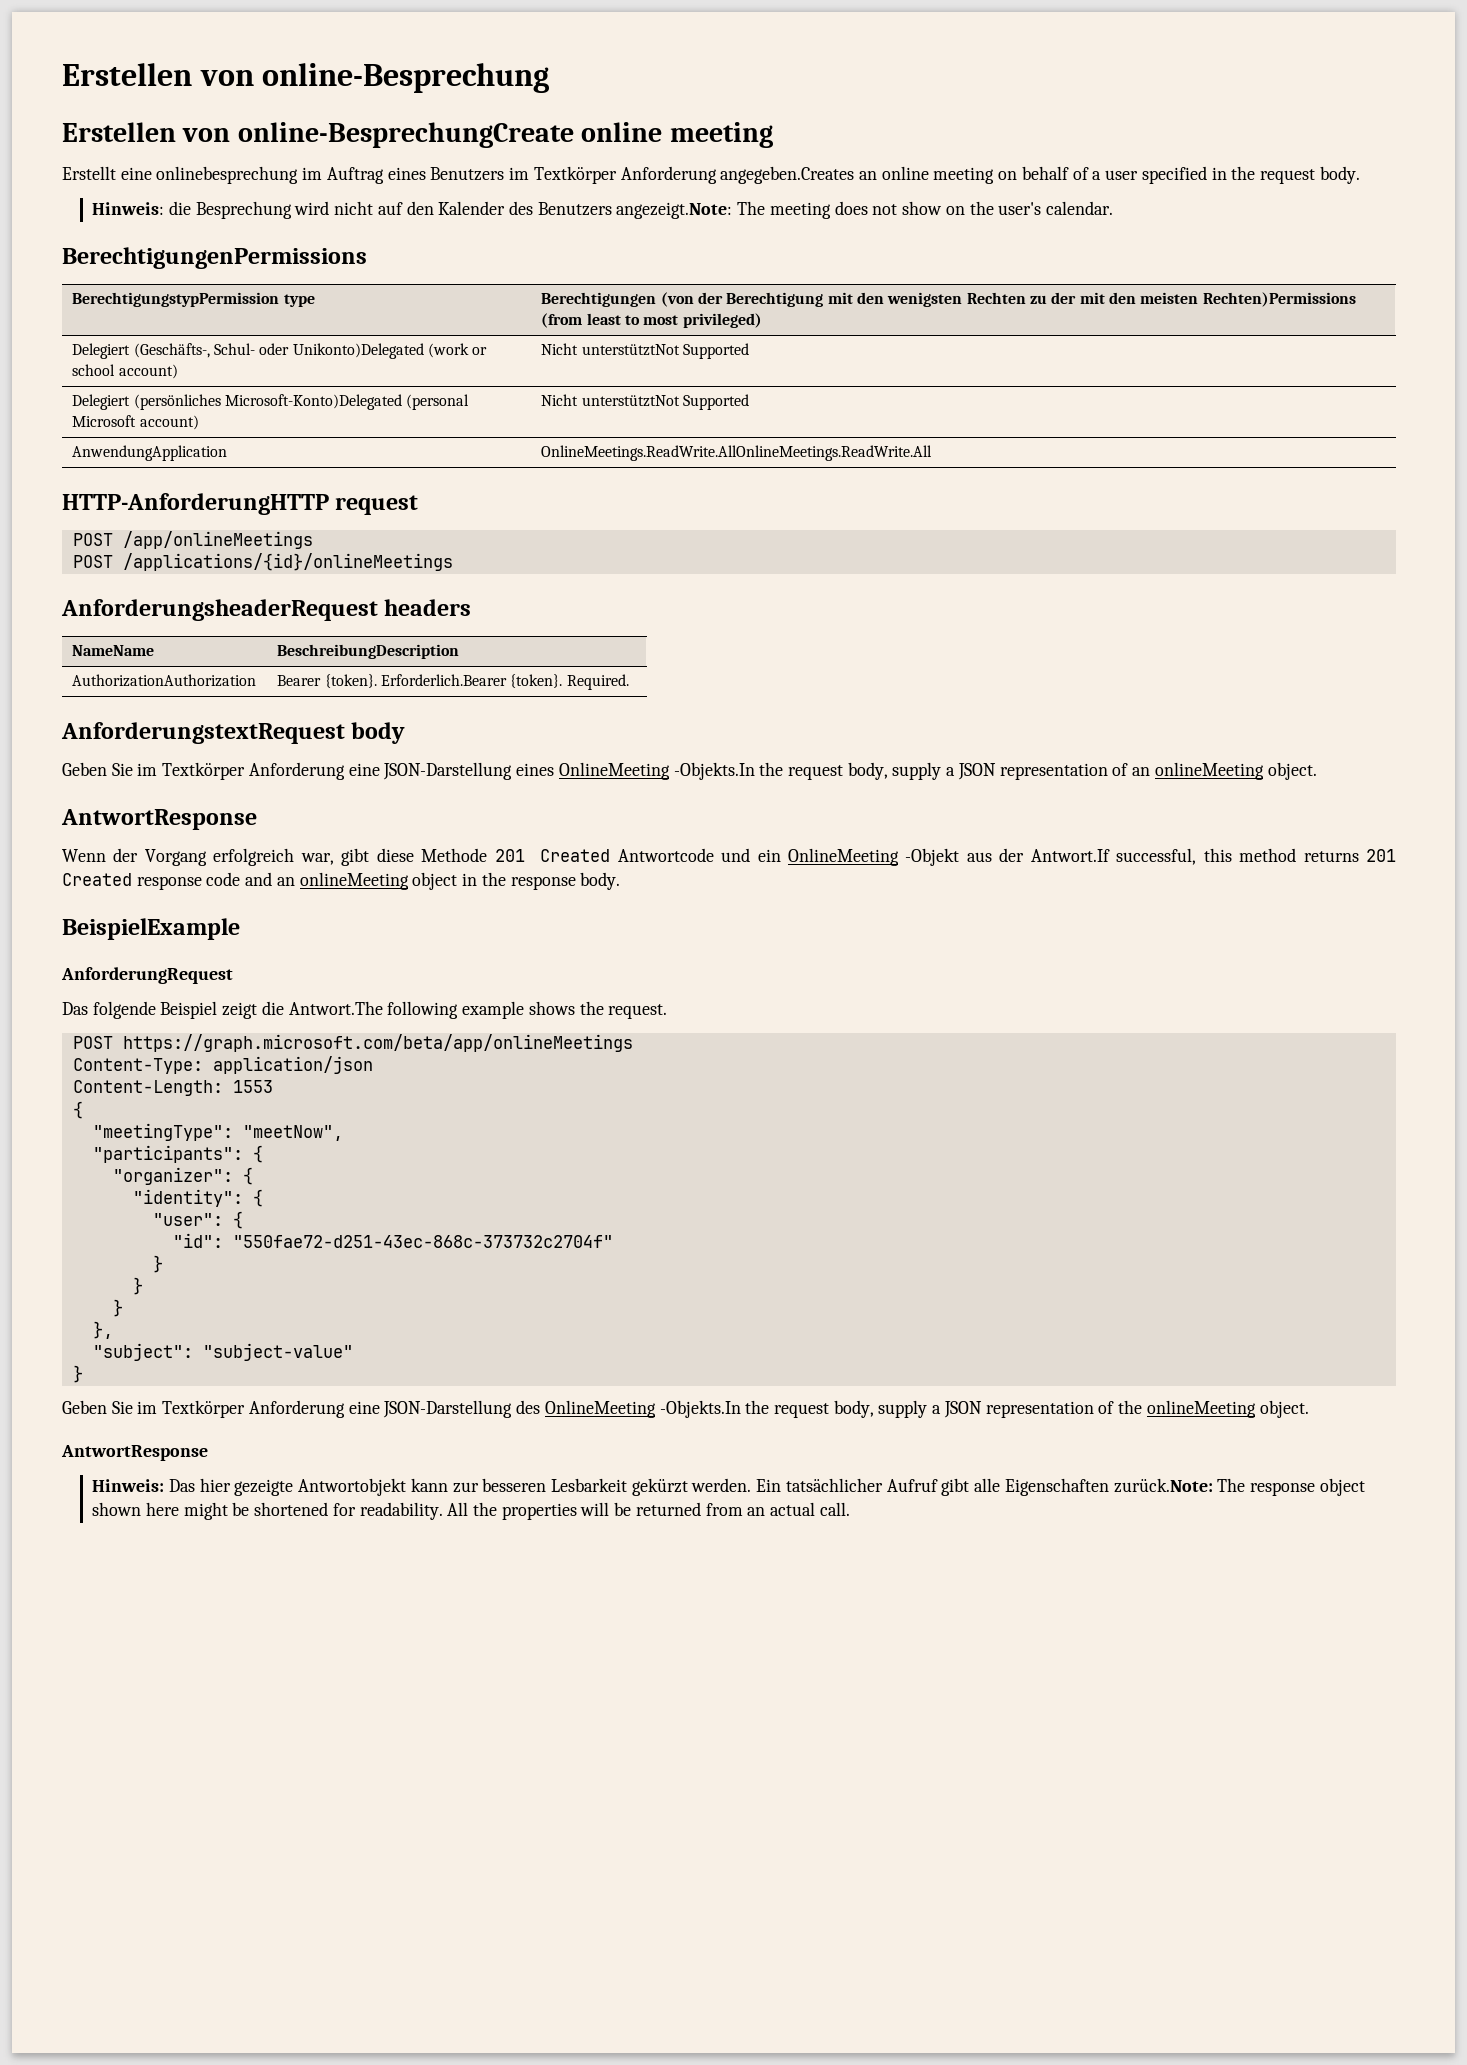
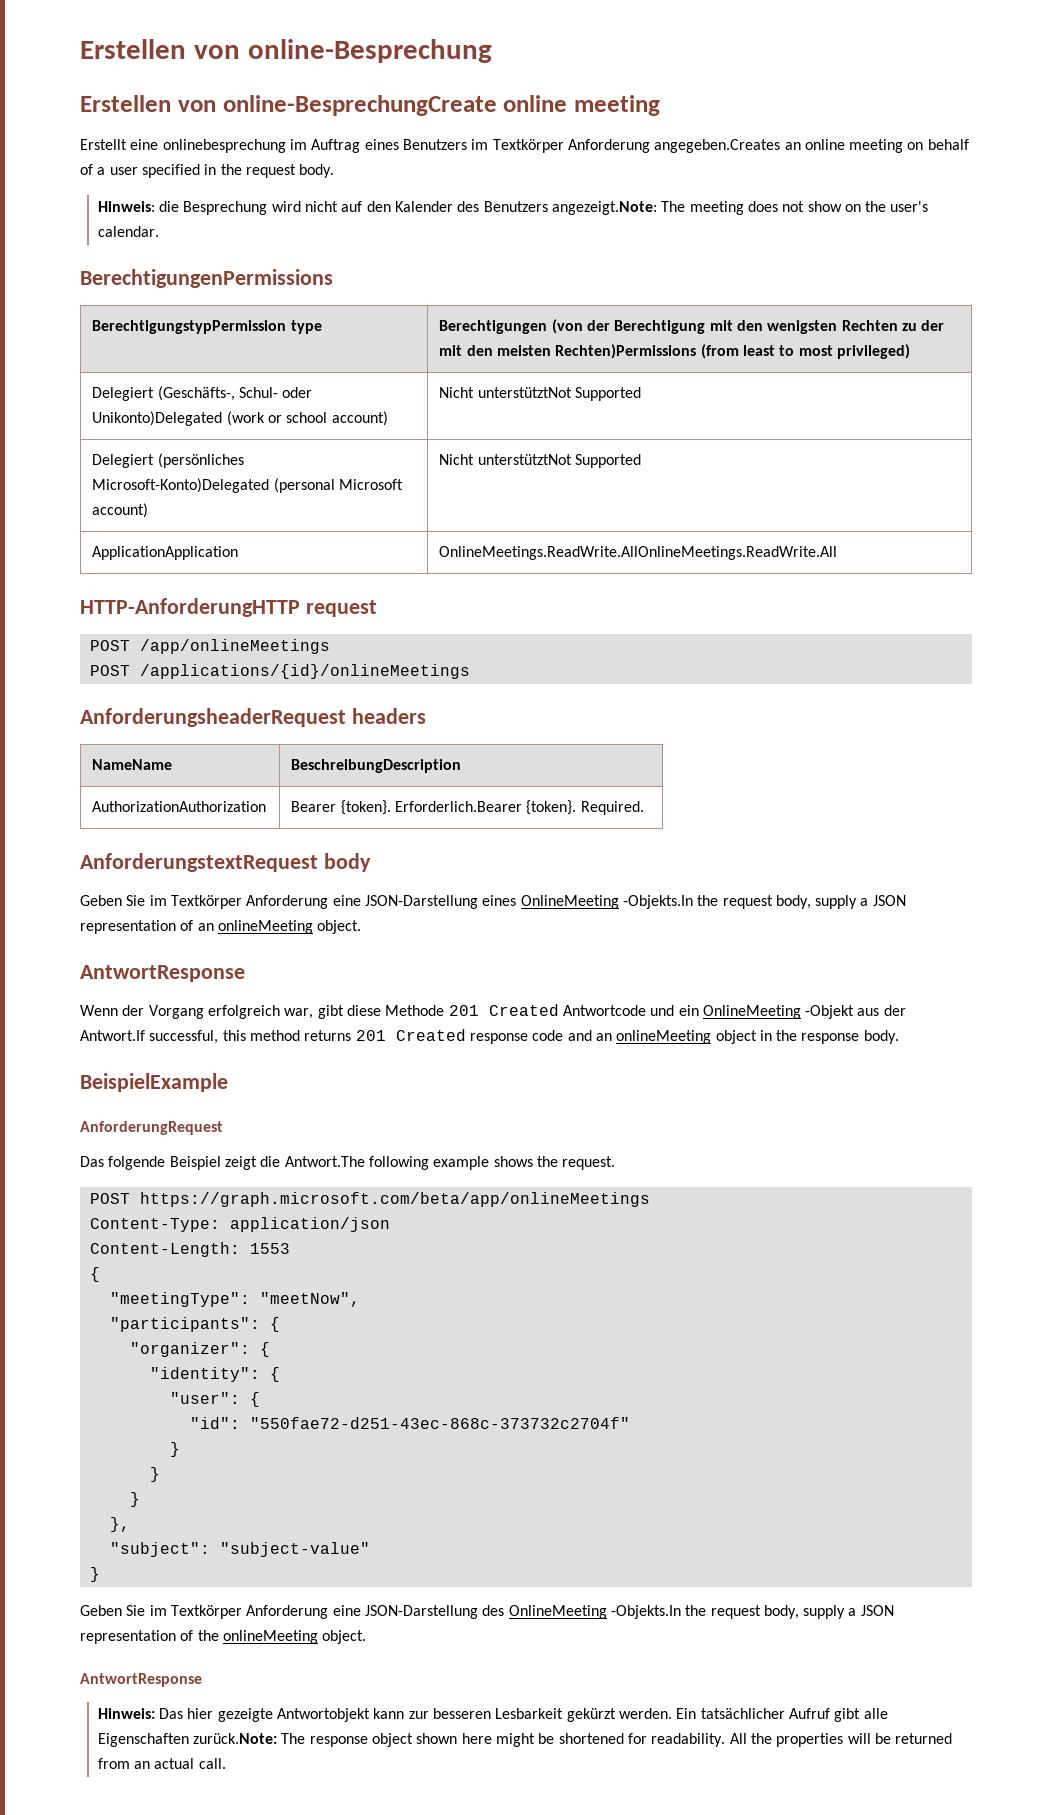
- AnwendungApplication | OnlineMeetings.ReadWrite.AllOnlineMeetings.ReadWrite.All
+ ApplicationApplication | OnlineMeetings.ReadWrite.AllOnlineMeetings.ReadWrite.All

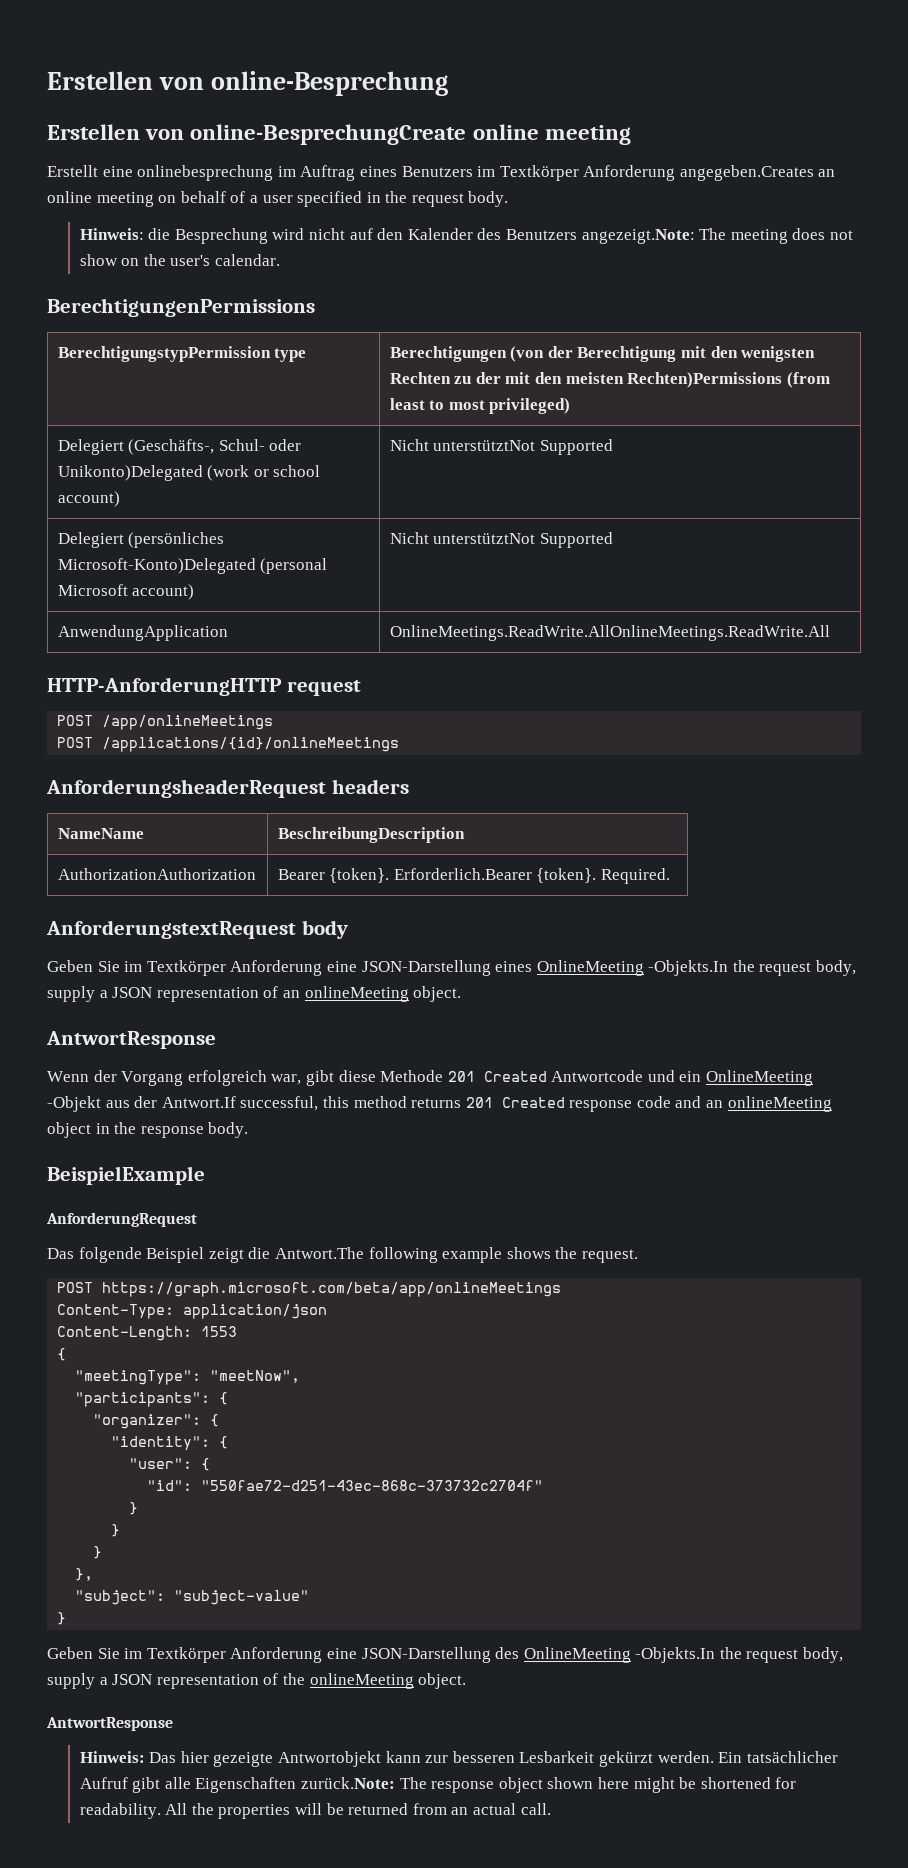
- ApplicationApplication | OnlineMeetings.ReadWrite.AllOnlineMeetings.ReadWrite.All
+ AnwendungApplication | OnlineMeetings.ReadWrite.AllOnlineMeetings.ReadWrite.All

